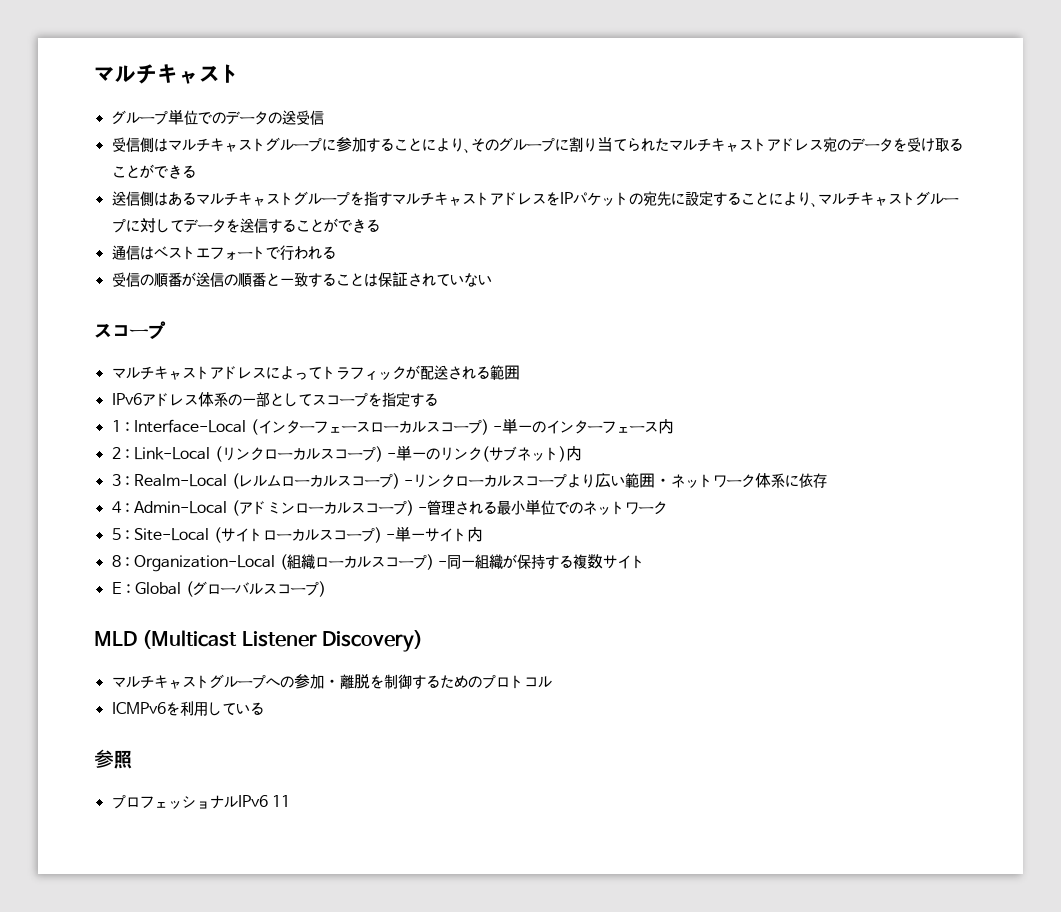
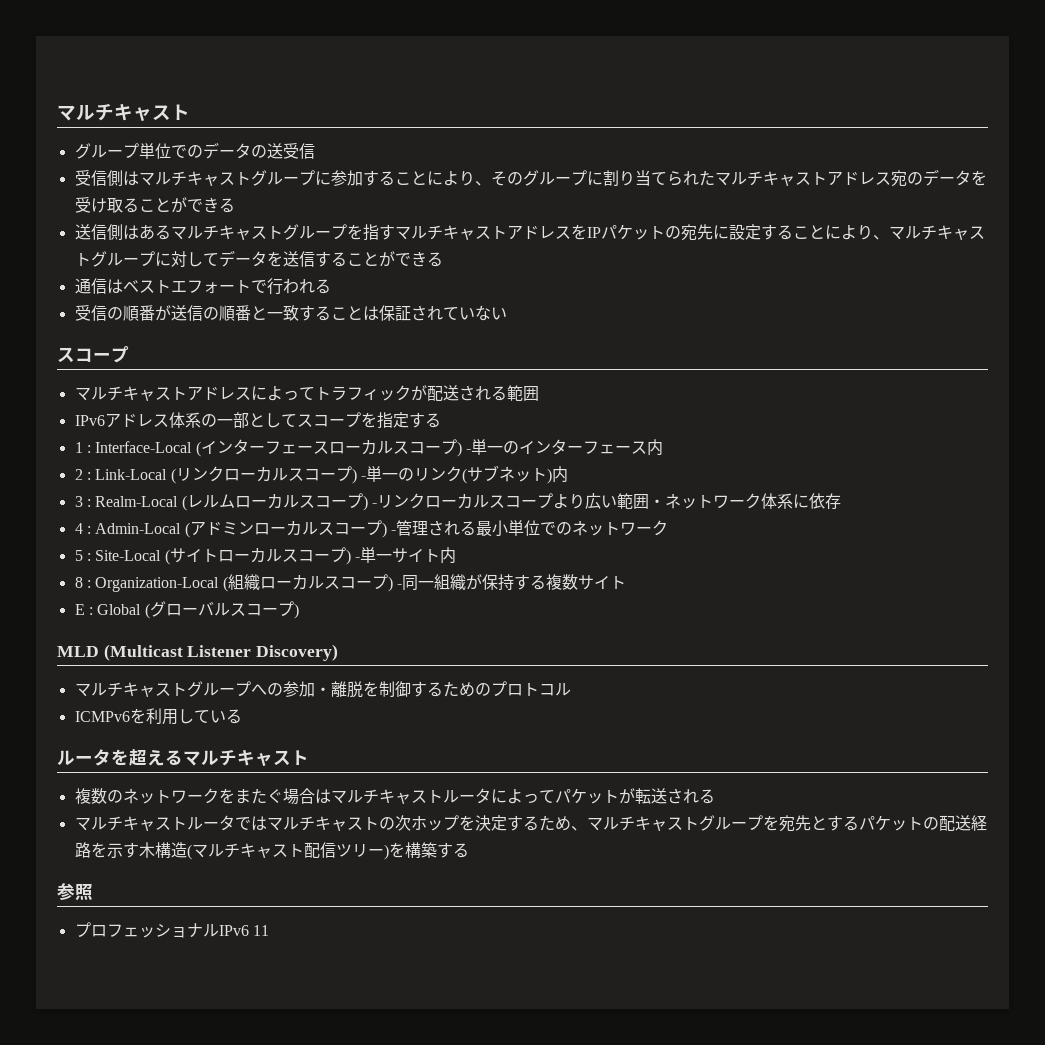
+ ルータを超えるマルチキャスト
+ 複数のネットワークをまたぐ場合はマルチキャストルータによってパケットが転送される
+ マルチキャストルータではマルチキャストの次ホップを決定するため、マルチキャストグループを宛先とするパケットの配送経路を示す木構造(マルチキャスト配信ツリー)を構築する

